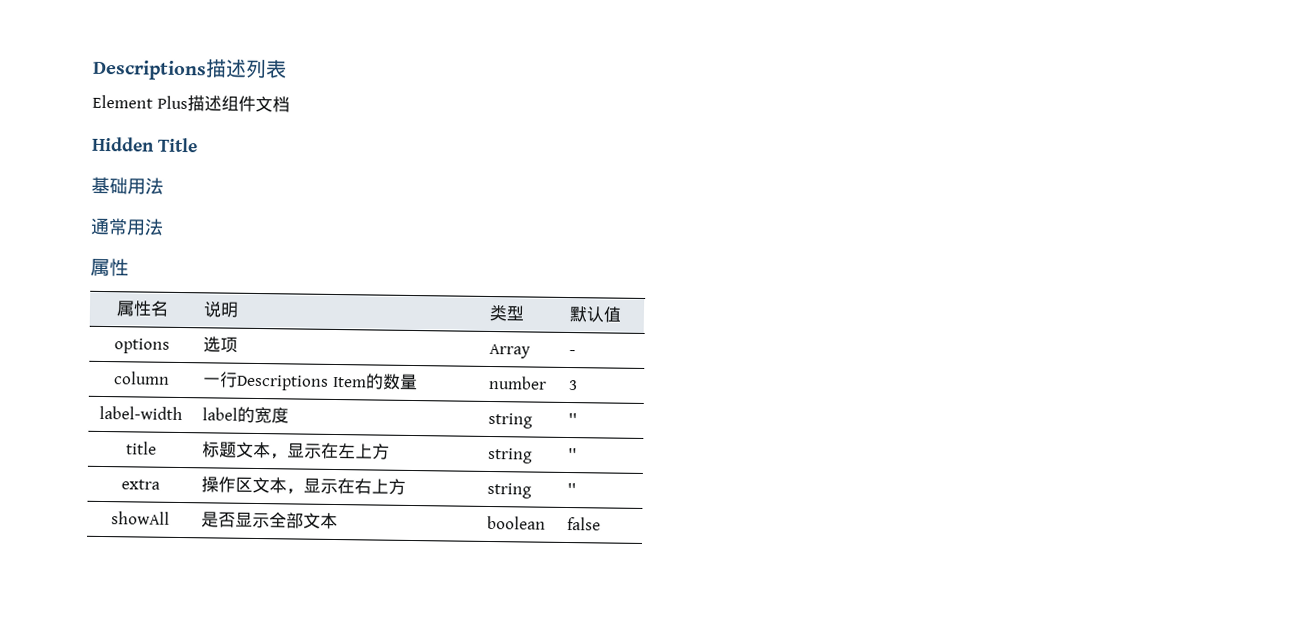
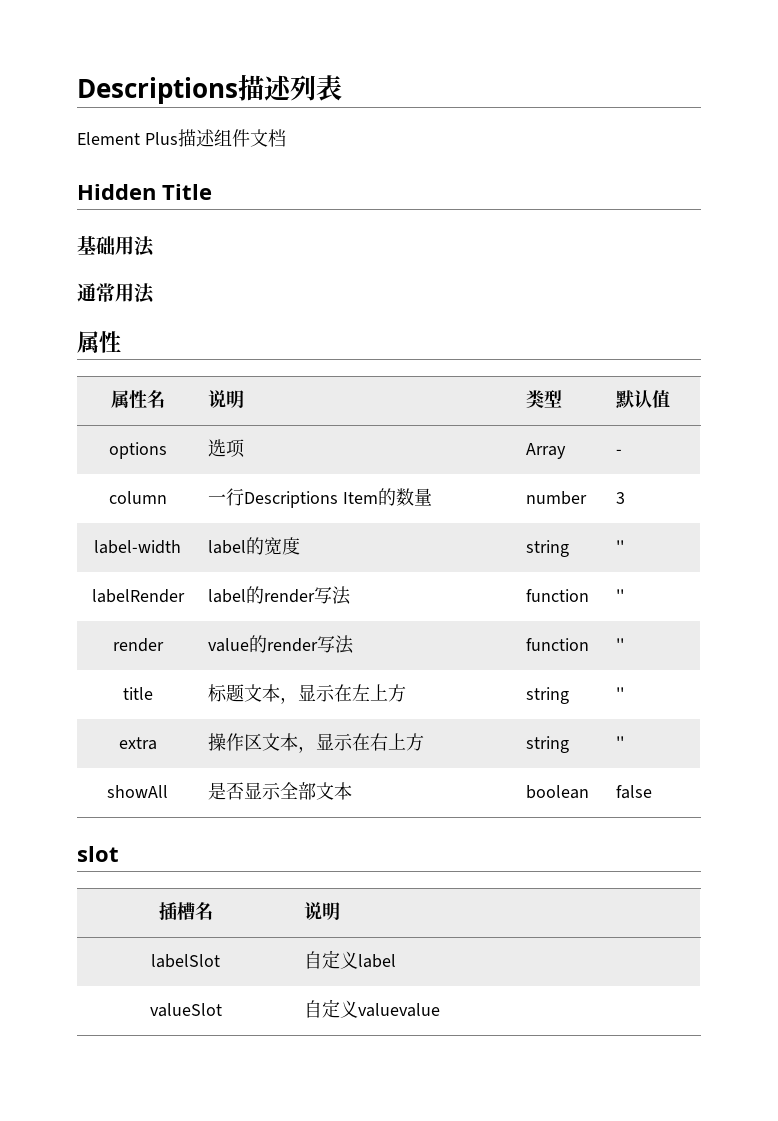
+ labelRender | label的render写法 | function | ''
+ render | value的render写法 | function | ''
+ slot
+ 插槽名 | 说明
+ labelSlot | 自定义label
+ valueSlot | 自定义valuevalue

